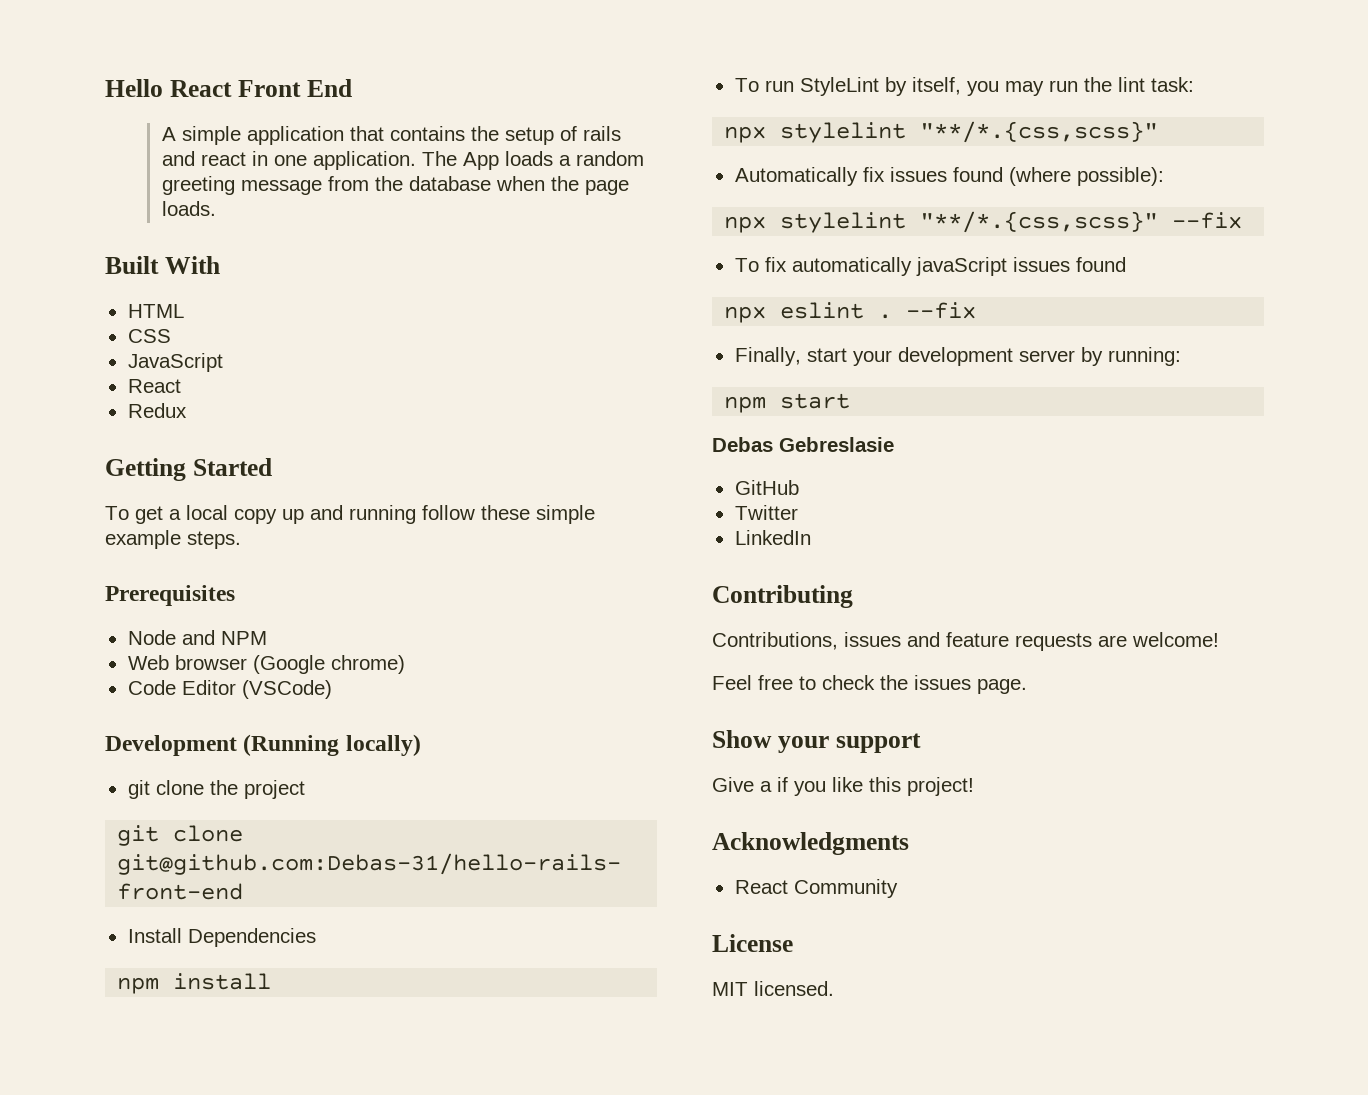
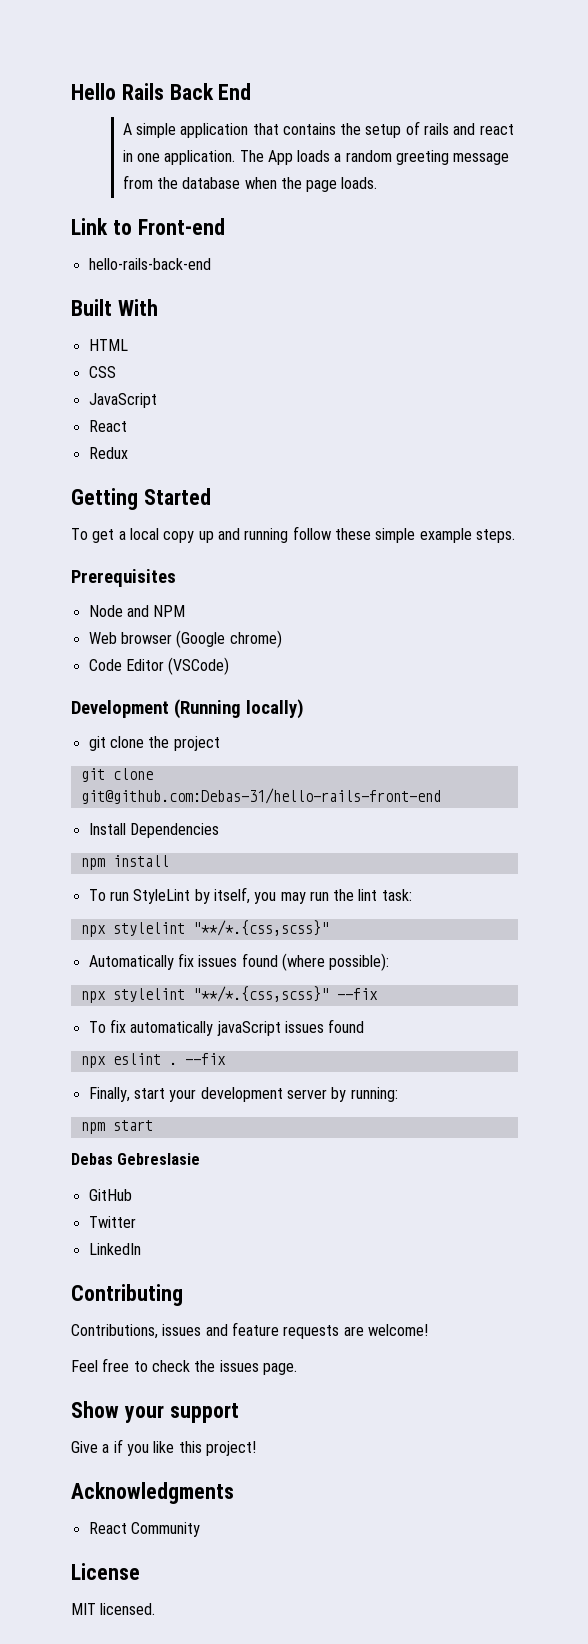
- Hello React Front End
+ Hello Rails Back End
+ Link to Front-end
+ hello-rails-back-end

